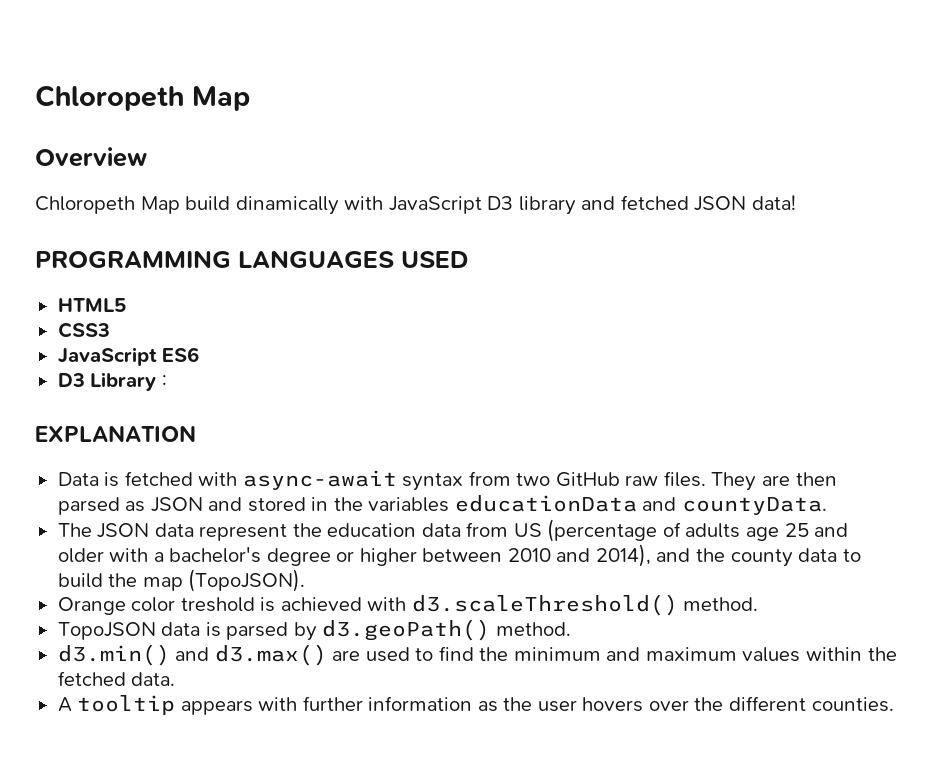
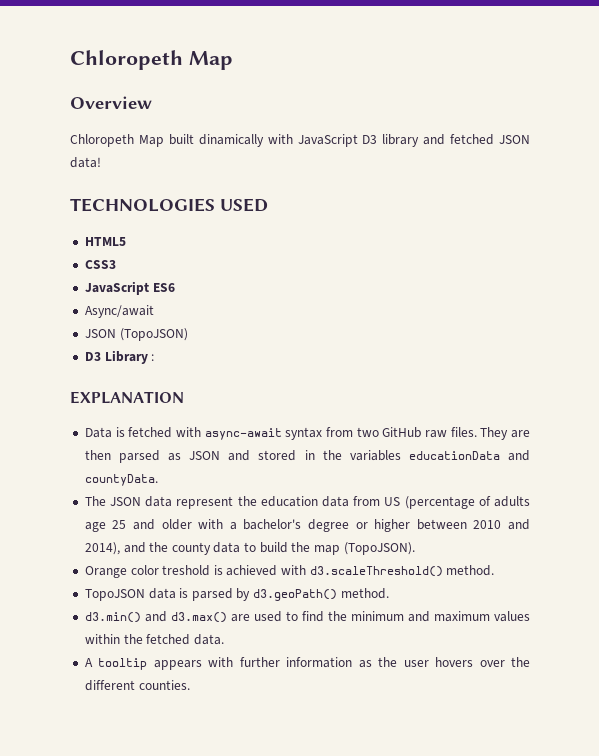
- Chloropeth Map build dinamically with JavaScript D3 library and fetched JSON data!
+ Chloropeth Map built dinamically with JavaScript D3 library and fetched JSON data!
- PROGRAMMING LANGUAGES USED
+ TECHNOLOGIES USED
+ Async/await
+ JSON (TopoJSON)

